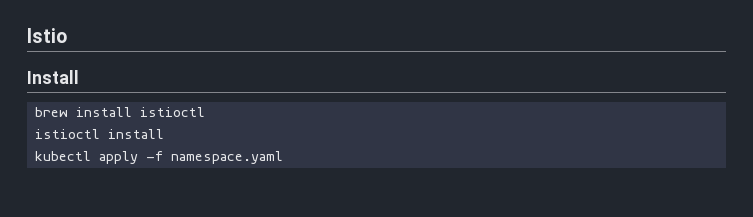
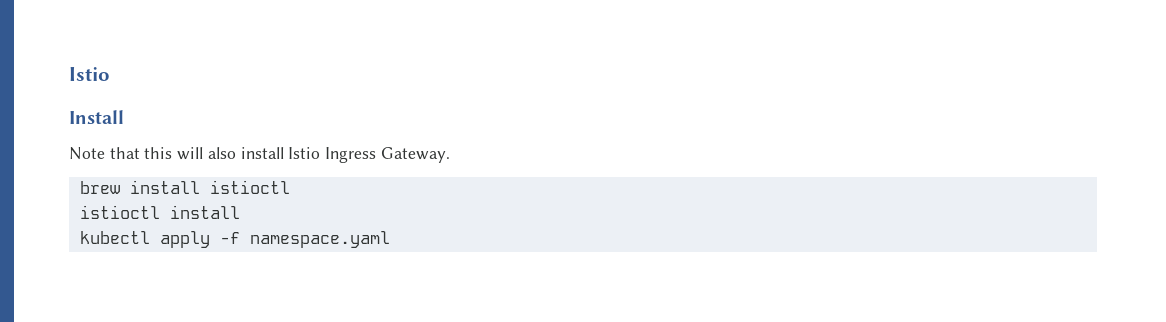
+ Note that this will also install Istio Ingress Gateway.

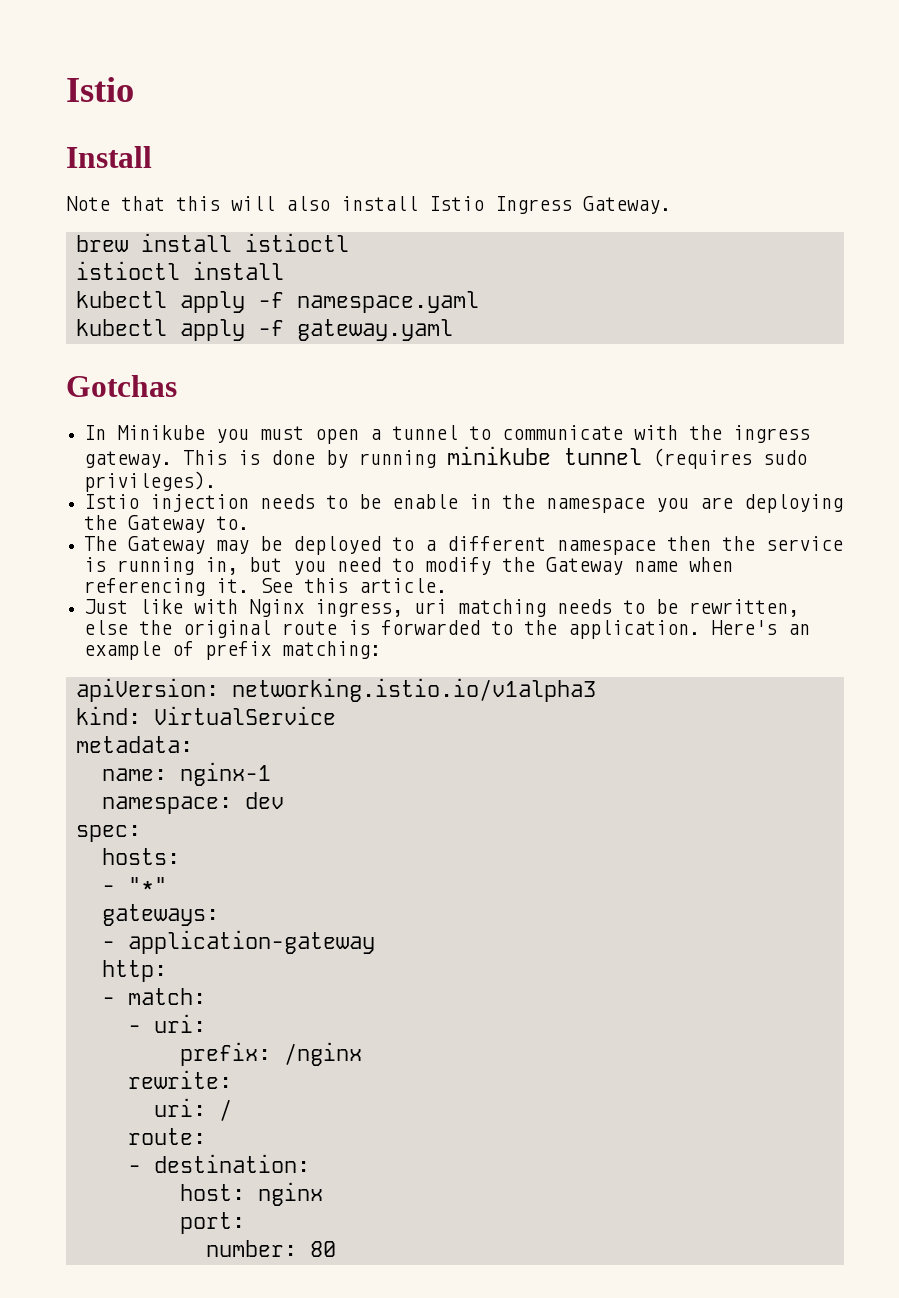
+ kubectl apply -f gateway.yaml
+ Gotchas
+ In Minikube you must open a tunnel to communicate with the ingress gateway. This is done by running minikube tunnel (requires sudo privileges).
+ Istio injection needs to be enable in the namespace you are deploying the Gateway to.
+ The Gateway may be deployed to a different namespace then the service is running in, but you need to modify the Gateway name when referencing it. See this article.
+ Just like with Nginx ingress, uri matching needs to be rewritten, else the original route is forwarded to the application. Here's an example of prefix matching:
+ apiVersion: networking.istio.io/v1alpha3
+ kind: VirtualService
+ metadata:
+ name: nginx-1
+ namespace: dev
+ spec:
+ hosts:
+ - "*"
+ gateways:
+ - application-gateway
+ http:
+ - match:
+ - uri:
+ prefix: /nginx
+ rewrite:
+ uri: /
+ route:
+ - destination:
+ host: nginx
+ port:
+ number: 80

